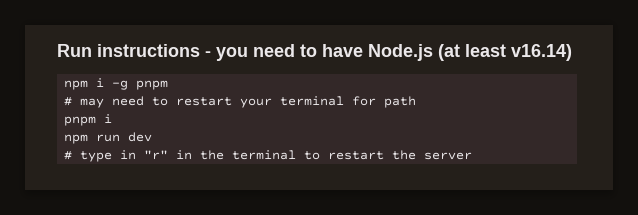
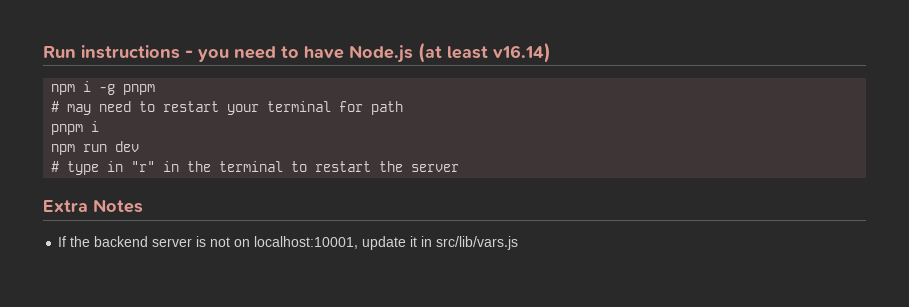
+ Extra Notes
+ If the backend server is not on localhost:10001, update it in src/lib/vars.js

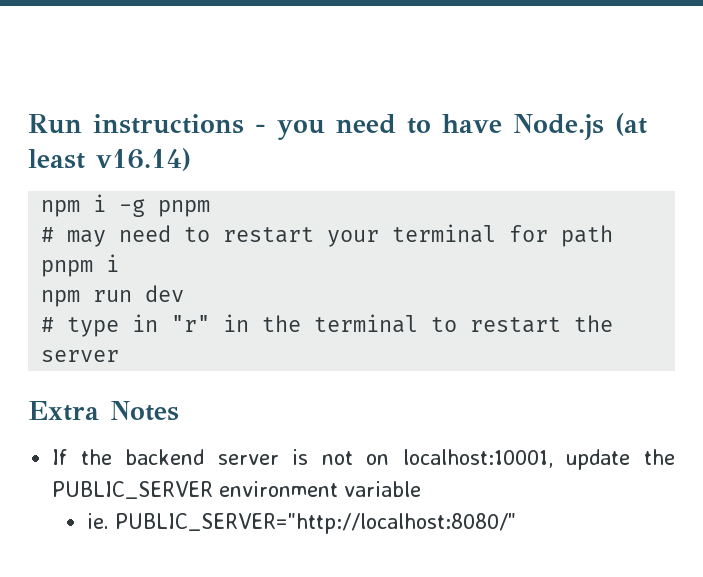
- If the backend server is not on localhost:10001, update it in src/lib/vars.js
+ If the backend server is not on localhost:10001, update the PUBLIC_SERVER environment variable
+ ie. PUBLIC_SERVER="http://localhost:8080/"

